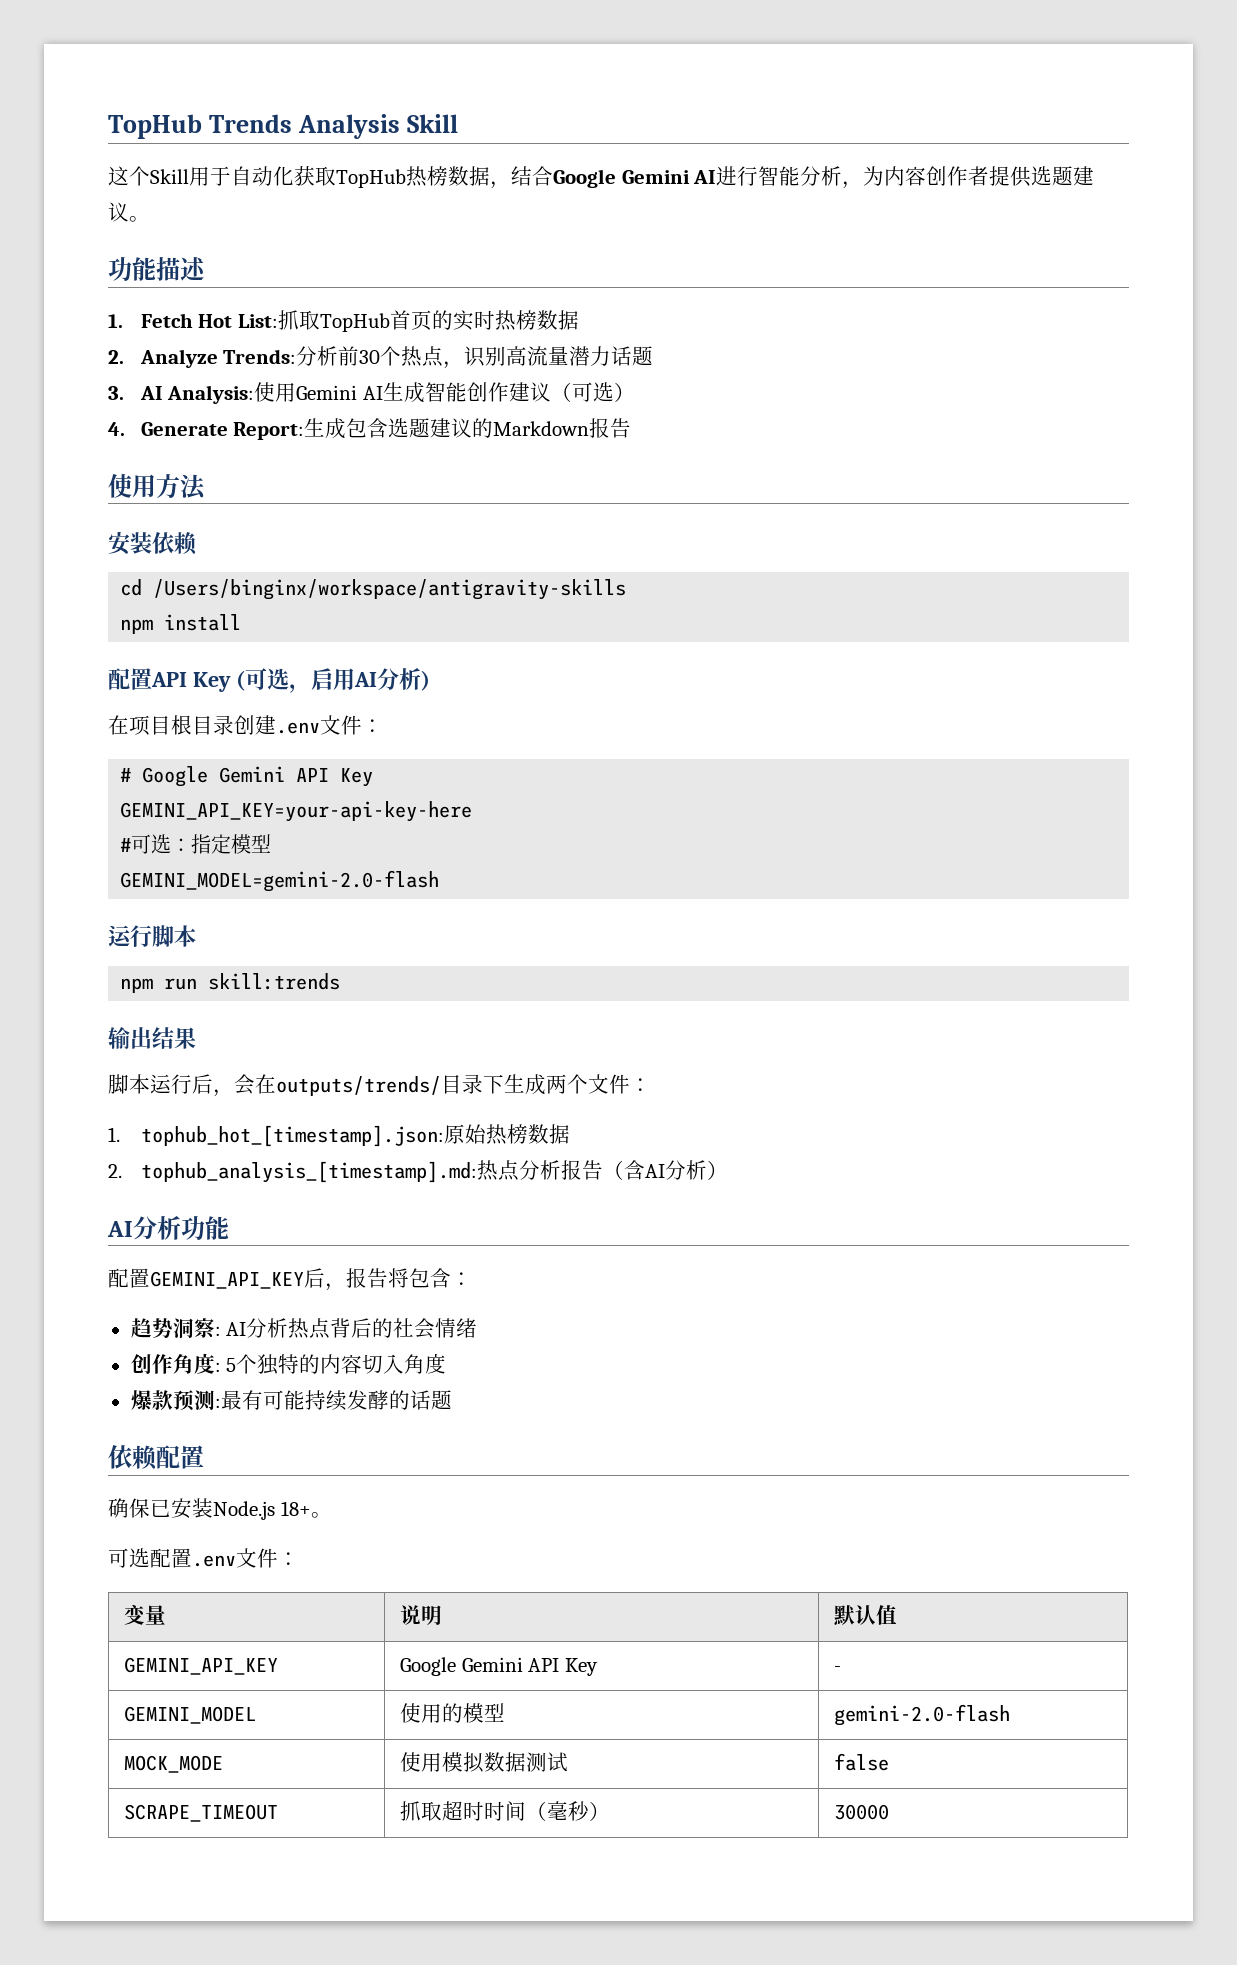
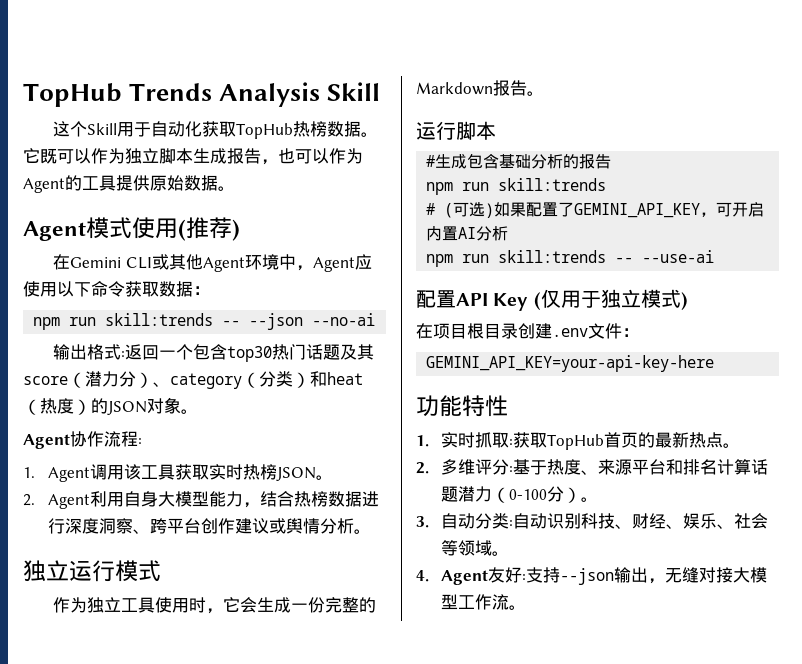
- 这个Skill用于自动化获取TopHub热榜数据，结合Google Gemini AI进行智能分析，为内容创作者提供选题建议。
- 功能描述
- 1. Fetch Hot List:抓取TopHub首页的实时热榜数据
- 2. Analyze Trends:分析前30个热点，识别高流量潜力话题
- 3. AI Analysis:使用Gemini AI生成智能创作建议（可选）
- 4. Generate Report:生成包含选题建议的Markdown报告
- 使用方法
- 安装依赖
- cd /Users/binginx/workspace/antigravity-skills
- npm install
+ 这个Skill用于自动化获取TopHub热榜数据。它既可以作为独立脚本生成报告，也可以作为Agent的工具提供原始数据。
+ Agent模式使用(推荐)
+ 在Gemini CLI或其他Agent环境中，Agent应使用以下命令获取数据：
+ npm run skill:trends -- --json --no-ai
+ 输出格式:返回一个包含top30热门话题及其score（潜力分）、category（分类）和heat（热度）的JSON对象。
+ Agent协作流程:
+ 1. Agent调用该工具获取实时热榜JSON。
+ 2. Agent利用自身大模型能力，结合热榜数据进行深度洞察、跨平台创作建议或舆情分析。
+ 独立运行模式
+ 作为独立工具使用时，它会生成一份完整的Markdown报告。
+ 运行脚本
+ #生成包含基础分析的报告
+ npm run skill:trends
+ # (可选)如果配置了GEMINI_API_KEY，可开启内置AI分析
+ npm run skill:trends -- --use-ai
- 配置API Key (可选，启用AI分析)
+ 配置API Key (仅用于独立模式)
- # Google Gemini API Key
  GEMINI_API_KEY=your-api-key-here
- #可选：指定模型
- GEMINI_MODEL=gemini-2.0-flash
- 运行脚本
- npm run skill:trends
- 输出结果
- 脚本运行后，会在outputs/trends/目录下生成两个文件：
- 1. tophub_hot_[timestamp].json:原始热榜数据
- 2. tophub_analysis_[timestamp].md:热点分析报告（含AI分析）
- AI分析功能
- 配置GEMINI_API_KEY后，报告将包含：
- 趋势洞察: AI分析热点背后的社会情绪
- 创作角度: 5个独特的内容切入角度
- 爆款预测:最有可能持续发酵的话题
- 依赖配置
- 确保已安装Node.js 18+。
- 可选配置.env文件：
- 变量 | 说明 | 默认值
- GEMINI_API_KEY | Google Gemini API Key | -
- GEMINI_MODEL | 使用的模型 | gemini-2.0-flash
- MOCK_MODE | 使用模拟数据测试 | false
- SCRAPE_TIMEOUT | 抓取超时时间（毫秒） | 30000
+ 功能特性
+ 1.实时抓取:获取TopHub首页的最新热点。
+ 2.多维评分:基于热度、来源平台和排名计算话题潜力（0-100分）。
+ 3.自动分类:自动识别科技、财经、娱乐、社会等领域。
+ 4. Agent友好:支持--json输出，无缝对接大模型工作流。

